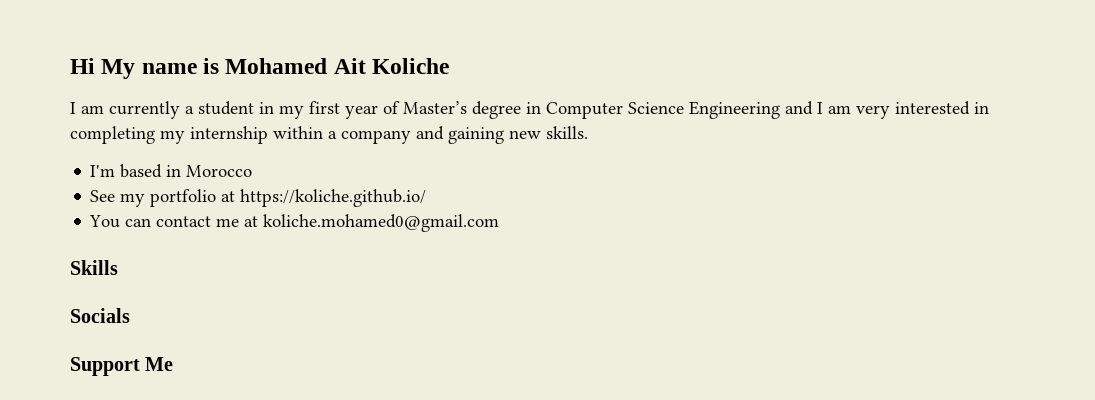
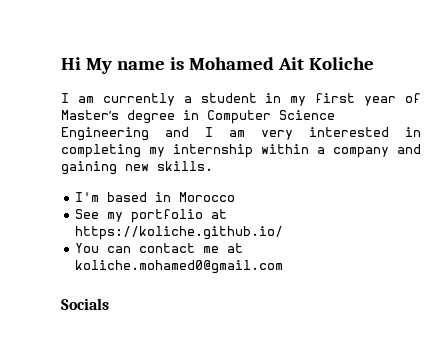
- Skills
- Support Me

